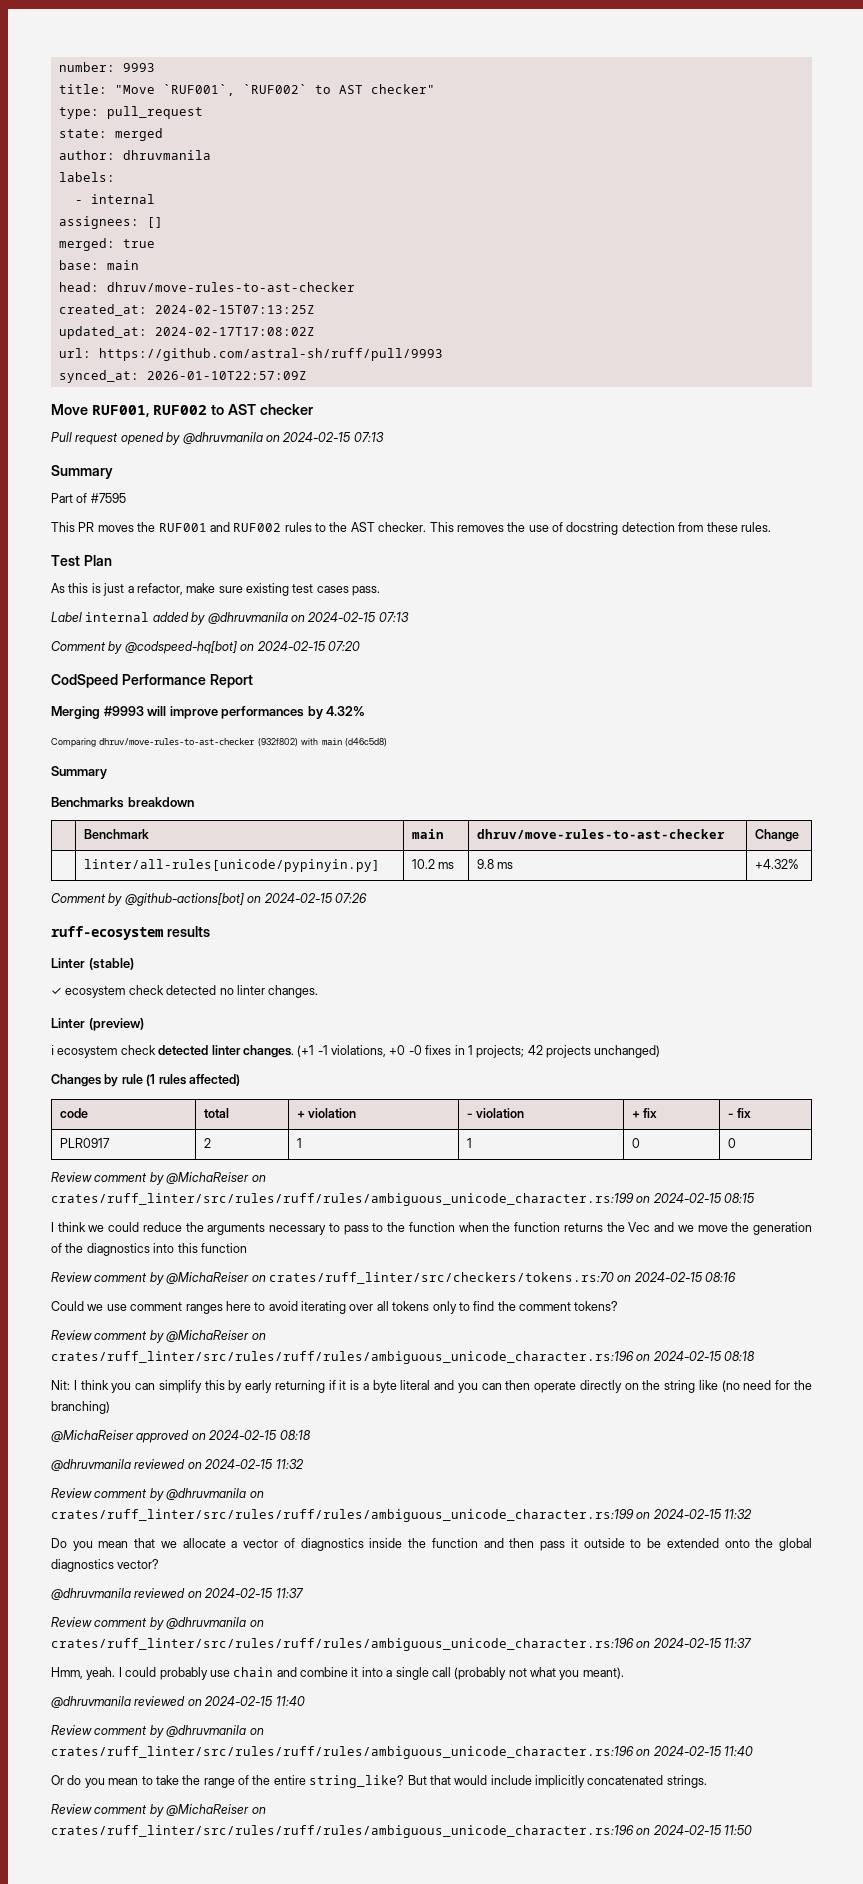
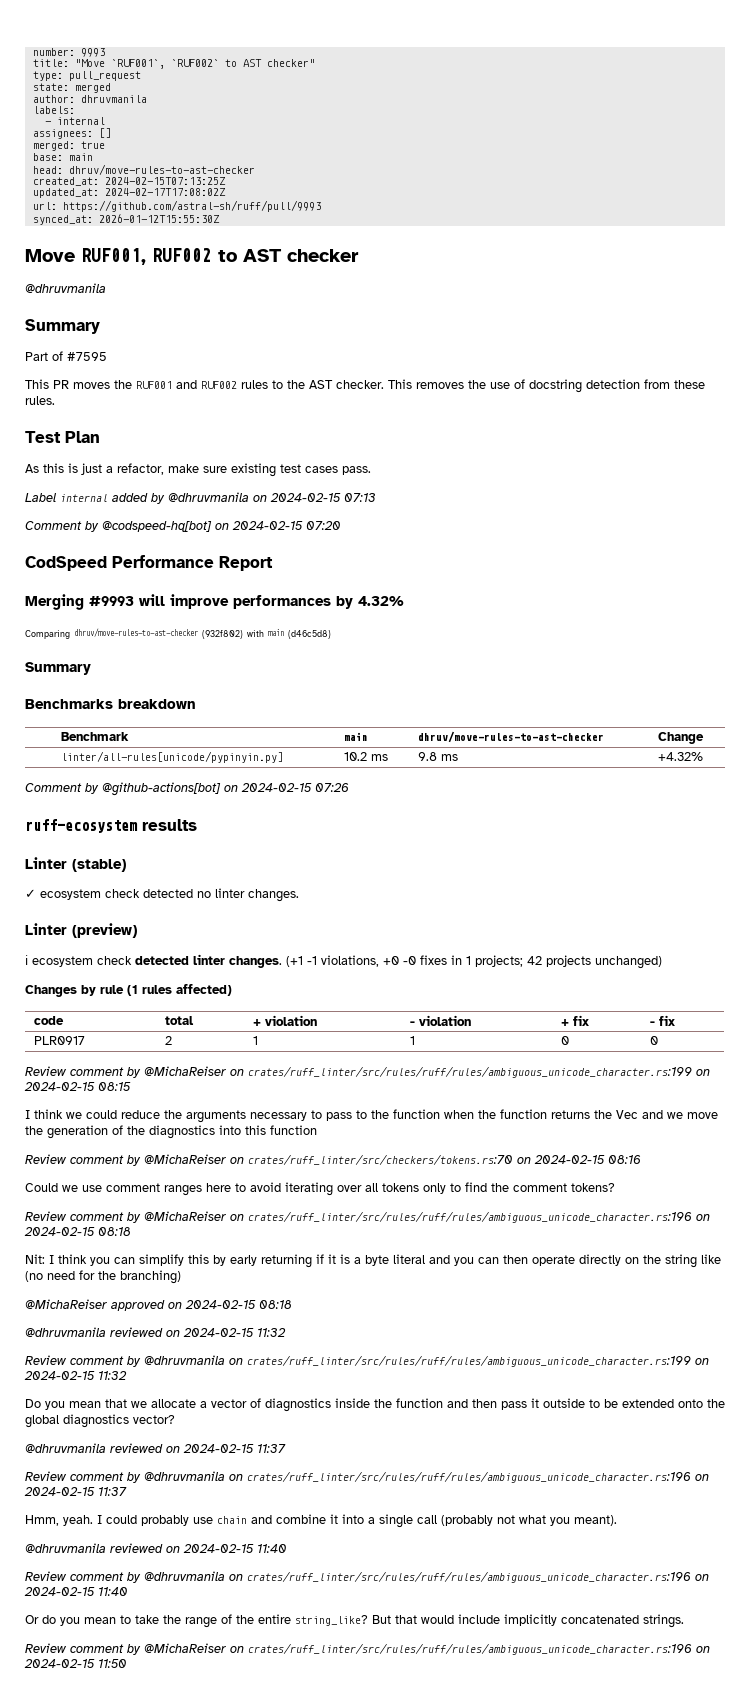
- synced_at: 2026-01-10T22:57:09Z
+ synced_at: 2026-01-12T15:55:30Z
  Move RUF001, RUF002 to AST checker
- Pull request opened by @dhruvmanila on 2024-02-15 07:13
+ @dhruvmanila

